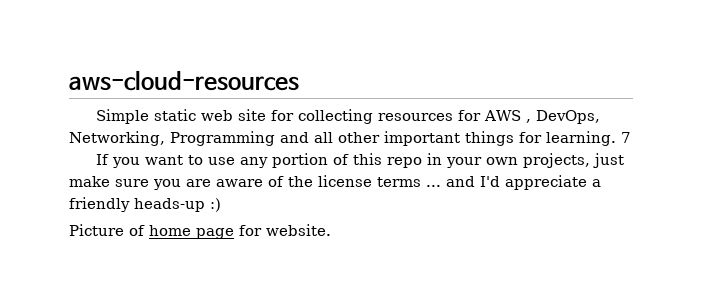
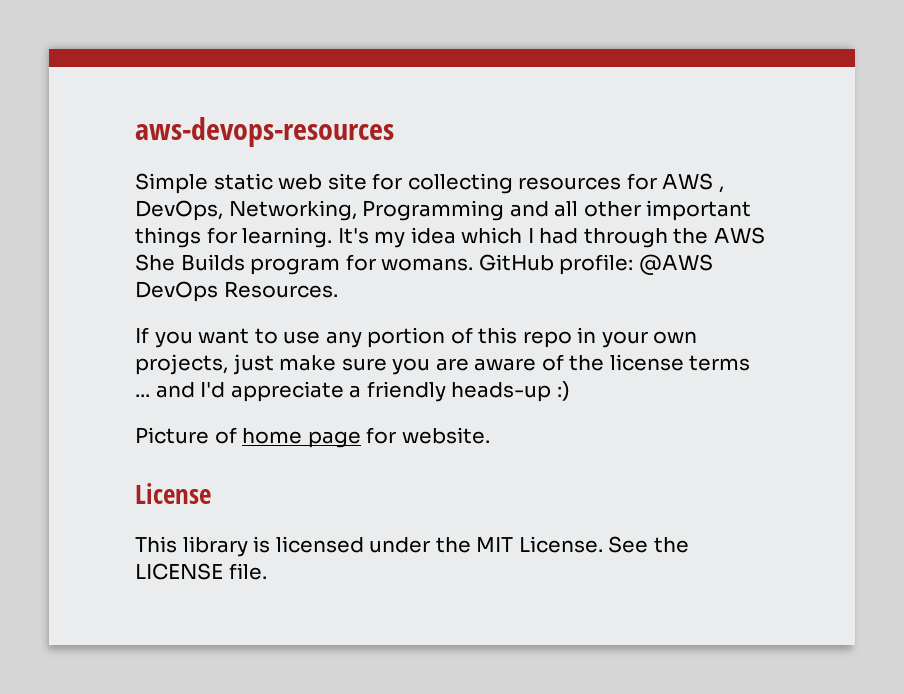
- aws-cloud-resources
+ aws-devops-resources
- 7
+ It's my idea which I had through the AWS She Builds program for womans. GitHub profile: @AWS DevOps Resources.
+ License
+ This library is licensed under the MIT License. See the LICENSE file.

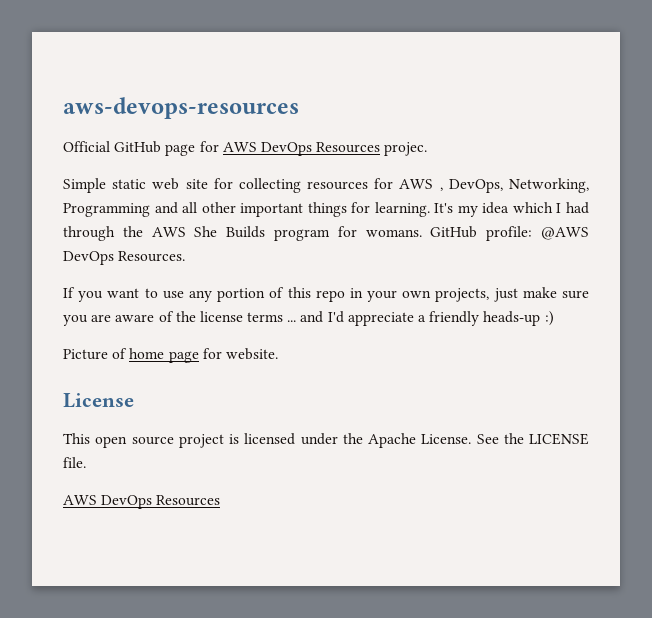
+ Official GitHub page for AWS DevOps Resources projec.
- This library is licensed under the MIT License.
+ This open source project is licensed under the Apache License.
  See the LICENSE file.
+ AWS DevOps Resources

